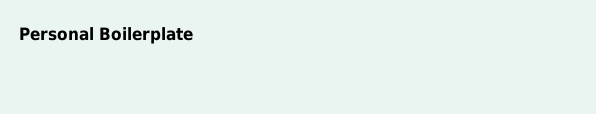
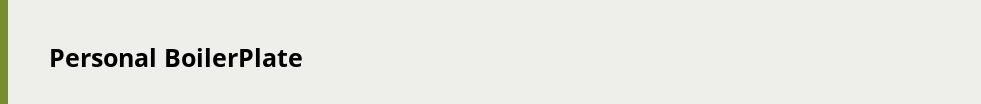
- Personal Boilerplate
+ Personal BoilerPlate

